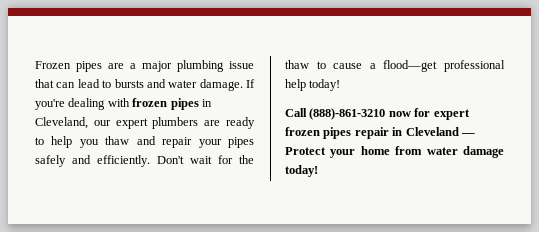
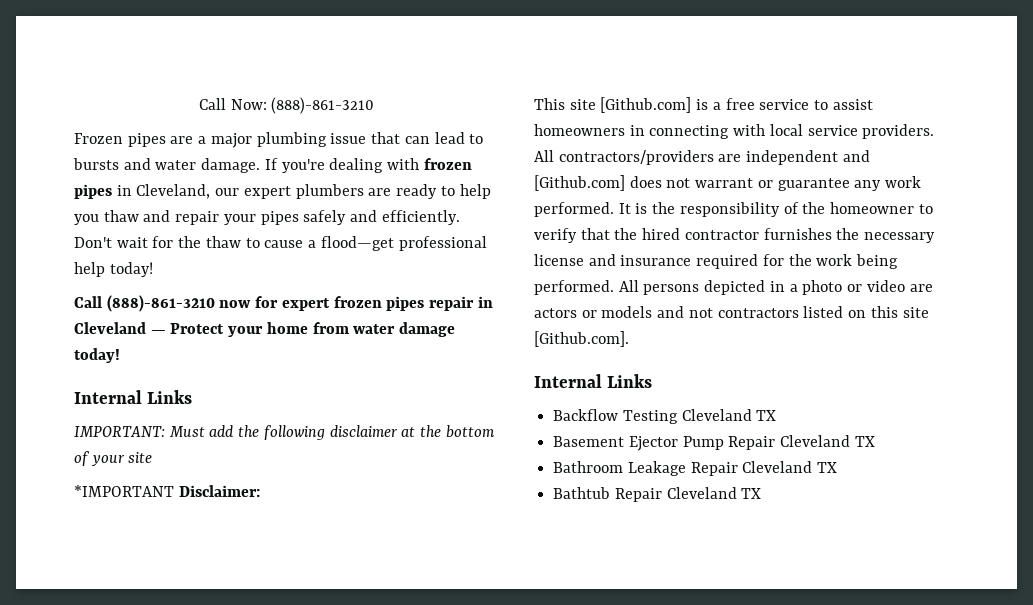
+ Call Now: (888)-861-3210
  Call (888)-861-3210 now for expert frozen pipes repair in Cleveland — Protect your home from water damage today!
+ Internal Links
+ IMPORTANT: Must add the following disclaimer at the bottom of your site
+ *IMPORTANT Disclaimer:
+ This site [Github.com] is a free service to assist homeowners in connecting with local service providers. All contractors/providers are independent and [Github.com] does not warrant or guarantee any work performed. It is the responsibility of the homeowner to verify that the hired contractor furnishes the necessary license and insurance required for the work being performed. All persons depicted in a photo or video are actors or models and not contractors listed on this site [Github.com].
+ Internal Links
+ Backflow Testing Cleveland TX
+ Basement Ejector Pump Repair Cleveland TX
+ Bathroom Leakage Repair Cleveland TX
+ Bathtub Repair Cleveland TX

